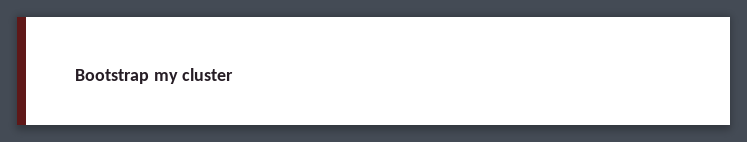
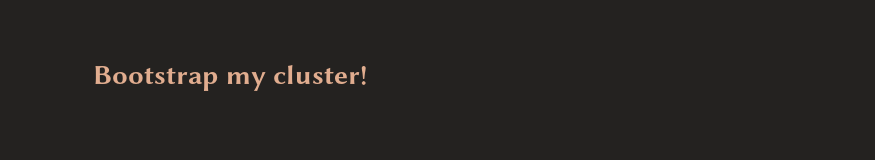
- Bootstrap my cluster
+ Bootstrap my cluster!

